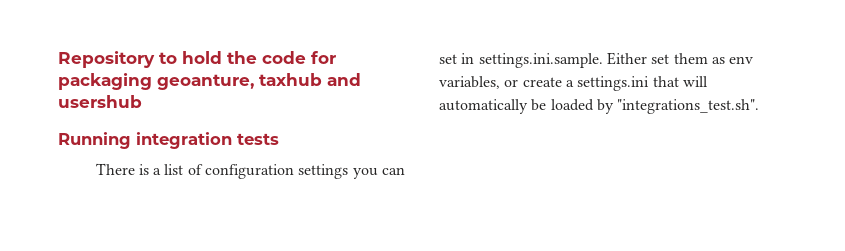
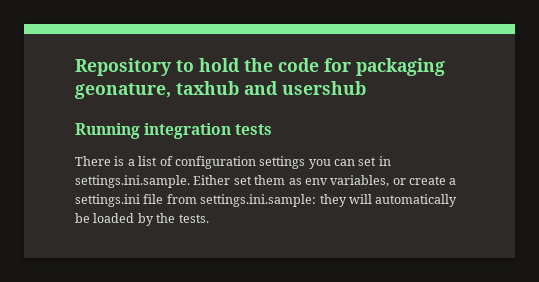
- Repository to hold the code for packaging geoanture, taxhub and usershub
+ Repository to hold the code for packaging geonature, taxhub and usershub
- There is a list of configuration settings you can set in settings.ini.sample. Either set them as env variables, or create a settings.ini that will automatically be loaded by "integrations_test.sh".
+ There is a list of configuration settings you can set in settings.ini.sample. Either set them as env variables, or create a settings.ini file from settings.ini.sample: they will automatically be loaded by the tests.

